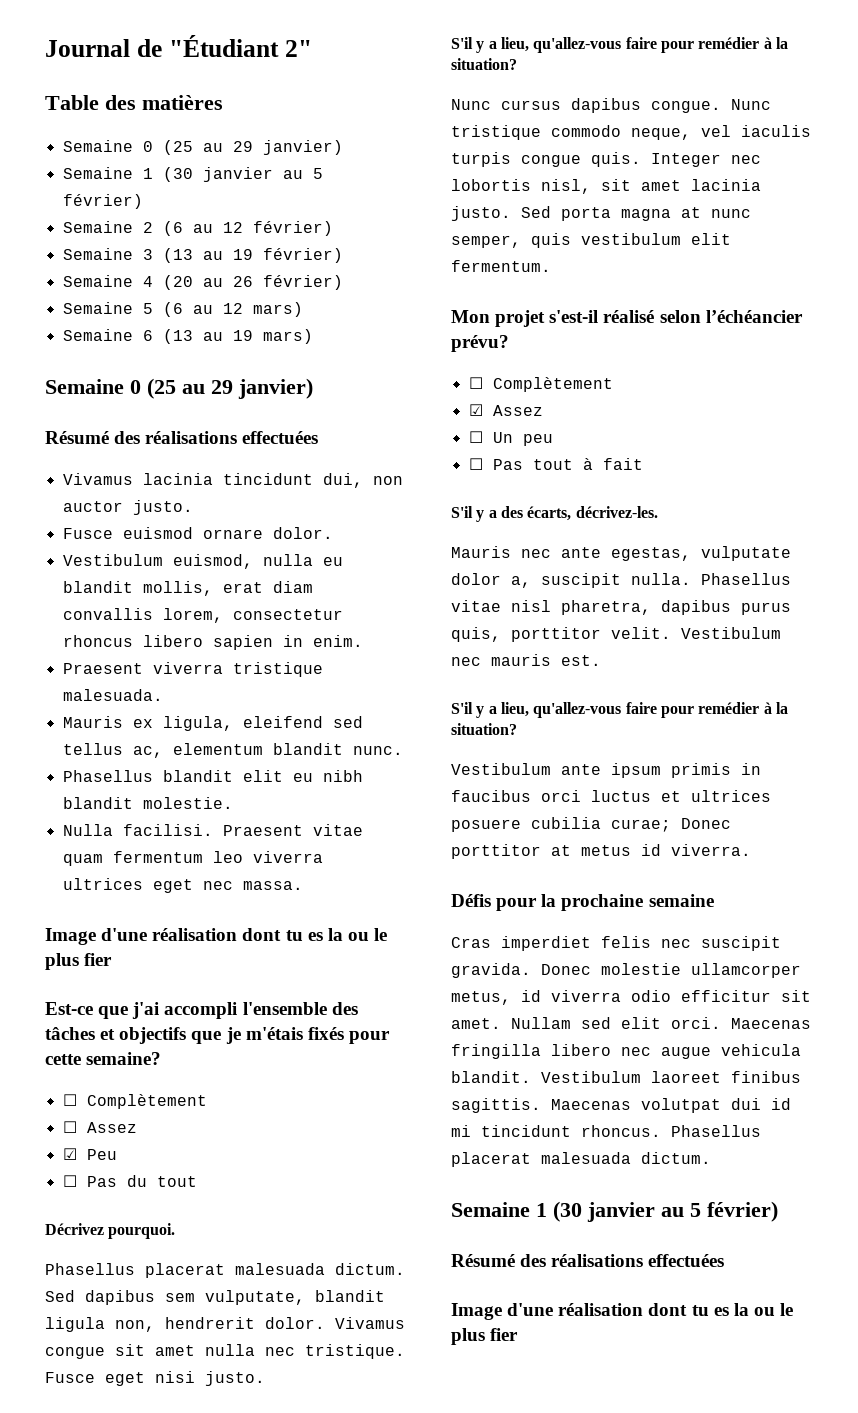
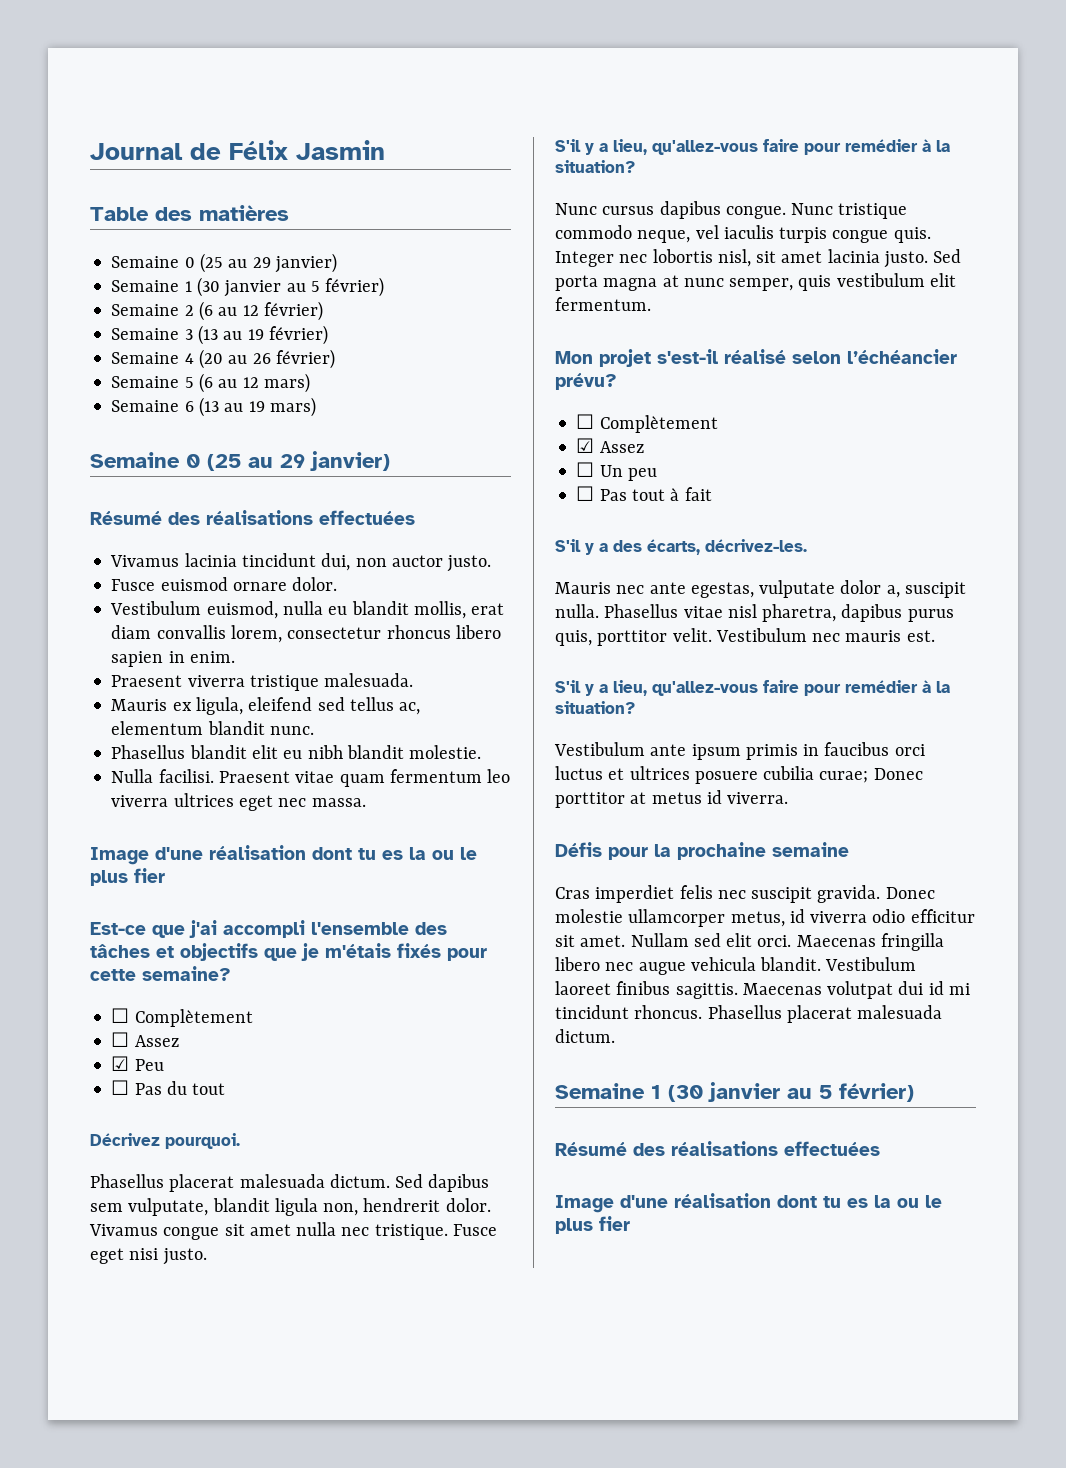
- Journal de "Étudiant 2"
+ Journal de Félix Jasmin

